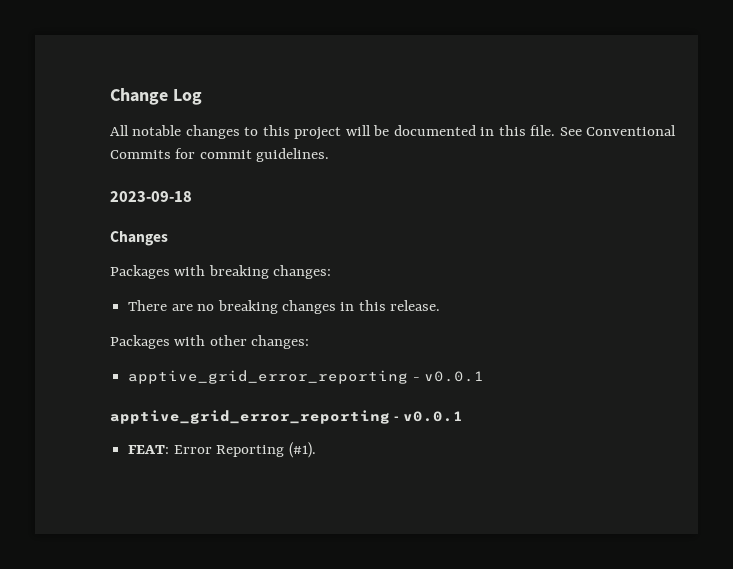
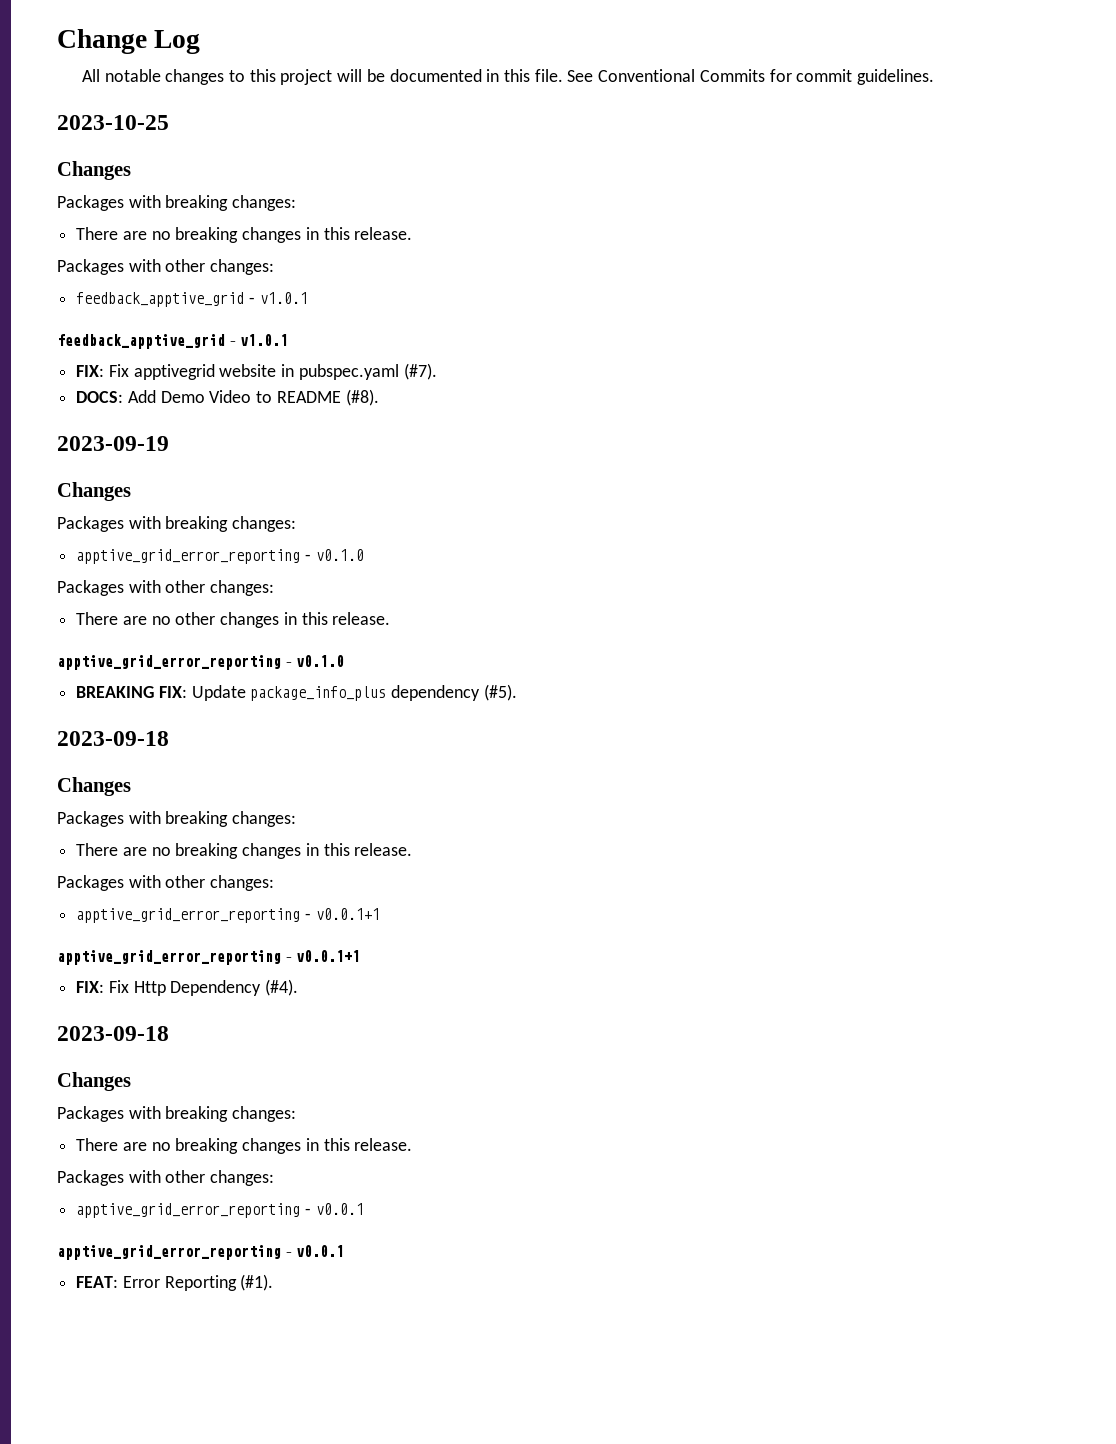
+ 2023-10-25
+ Changes
+ Packages with breaking changes:
+ There are no breaking changes in this release.
+ Packages with other changes:
+ feedback_apptive_grid - v1.0.1
+ feedback_apptive_grid - v1.0.1
+ FIX: Fix apptivegrid website in pubspec.yaml (#7).
+ DOCS: Add Demo Video to README (#8).
+ 2023-09-19
+ Changes
+ Packages with breaking changes:
+ apptive_grid_error_reporting - v0.1.0
+ Packages with other changes:
+ There are no other changes in this release.
+ apptive_grid_error_reporting - v0.1.0
+ BREAKING FIX: Update package_info_plus dependency (#5).
+ 2023-09-18
+ Changes
+ Packages with breaking changes:
+ There are no breaking changes in this release.
+ Packages with other changes:
+ apptive_grid_error_reporting - v0.0.1+1
+ apptive_grid_error_reporting - v0.0.1+1
+ FIX: Fix Http Dependency (#4).

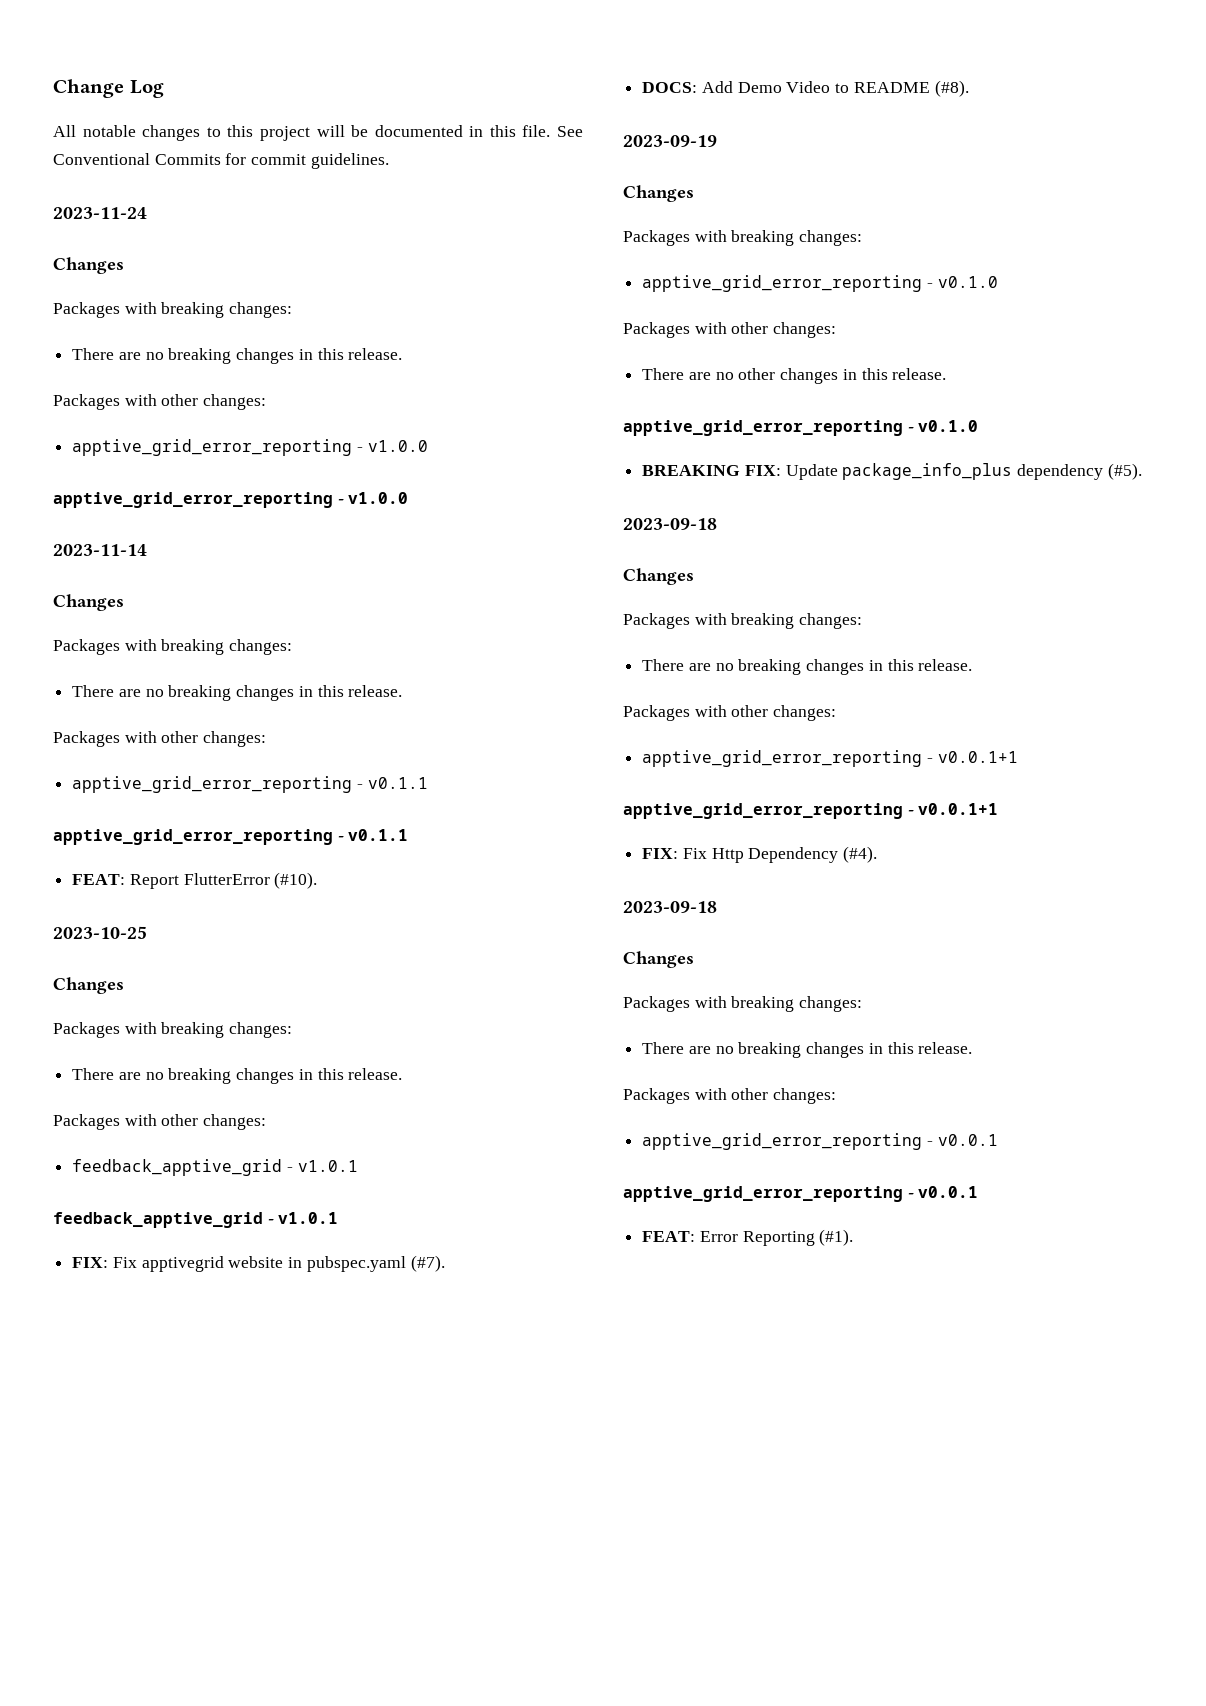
+ 2023-11-24
+ Changes
+ Packages with breaking changes:
+ There are no breaking changes in this release.
+ Packages with other changes:
+ apptive_grid_error_reporting - v1.0.0
+ apptive_grid_error_reporting - v1.0.0
+ 2023-11-14
+ Changes
+ Packages with breaking changes:
+ There are no breaking changes in this release.
+ Packages with other changes:
+ apptive_grid_error_reporting - v0.1.1
+ apptive_grid_error_reporting - v0.1.1
+ FEAT: Report FlutterError (#10).

